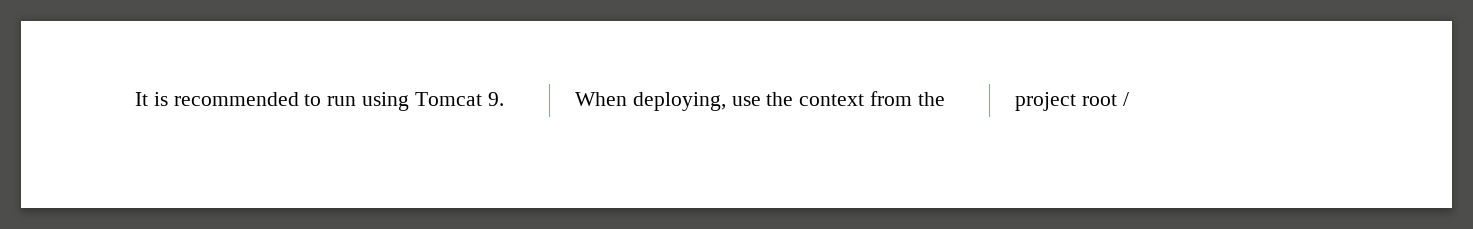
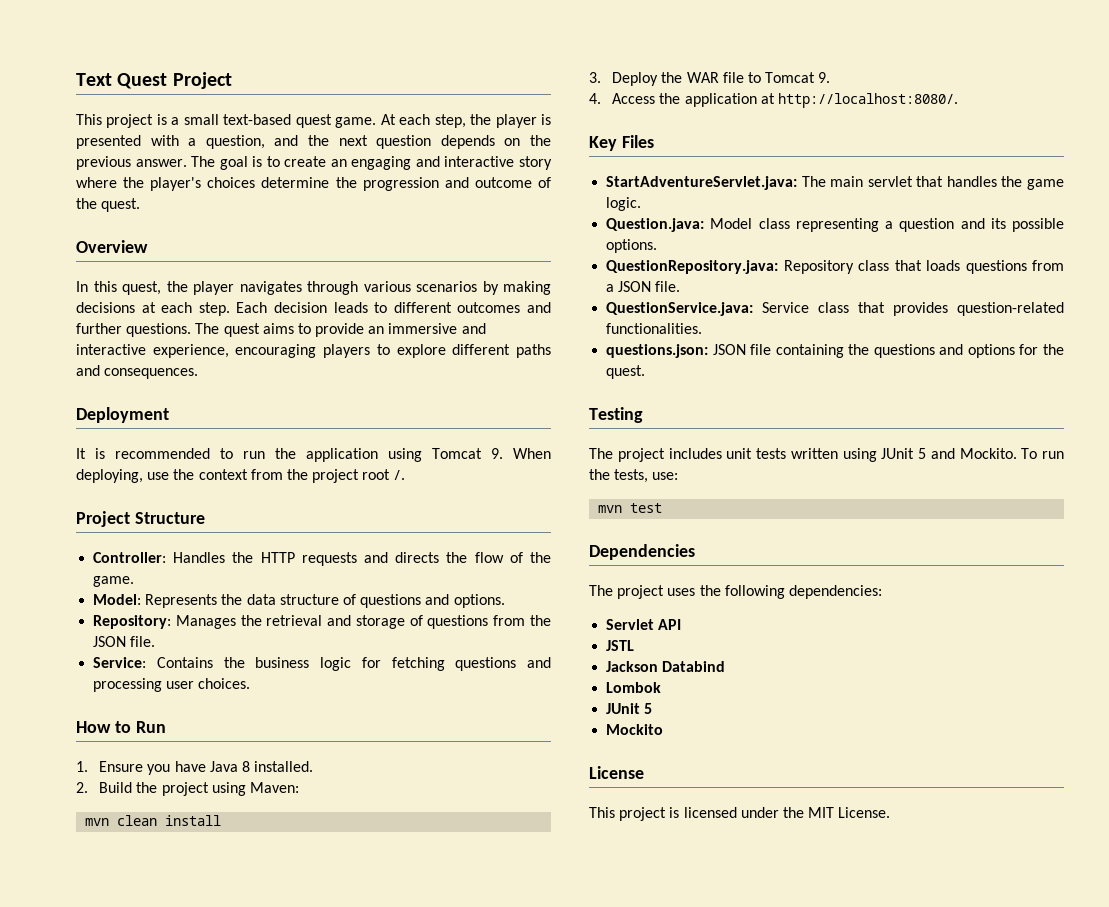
+ Text Quest Project
+ This project is a small text-based quest game. At each step, the player is presented with a question, and the next question depends on the previous answer. The goal is to create an engaging and interactive story where the player's choices determine the progression and outcome of the quest.
+ Overview
+ In this quest, the player navigates through various scenarios by making decisions at each step. Each decision leads to different outcomes and further questions. The quest aims to provide an immersive and interactive experience, encouraging players to explore different paths and consequences.
+ Deployment
- It is recommended to run using Tomcat 9. When deploying, use the context from the project root /
+ It is recommended to run the application using Tomcat 9. When deploying, use the context from the project root /.
+ Project Structure
+ Controller: Handles the HTTP requests and directs the flow of the game.
+ Model: Represents the data structure of questions and options.
+ Repository: Manages the retrieval and storage of questions from the JSON file.
+ Service: Contains the business logic for fetching questions and processing user choices.
+ How to Run
+ 1. Ensure you have Java 8 installed.
+ 2. Build the project using Maven:
+ mvn clean install
+ 3. Deploy the WAR file to Tomcat 9.
+ 4. Access the application at http://localhost:8080/.
+ Key Files
+ StartAdventureServlet.java: The main servlet that handles the game logic.
+ Question.java: Model class representing a question and its possible options.
+ QuestionRepository.java: Repository class that loads questions from a JSON file.
+ QuestionService.java: Service class that provides question-related functionalities.
+ questions.json: JSON file containing the questions and options for the quest.
+ Testing
+ The project includes unit tests written using JUnit 5 and Mockito. To run the tests, use:
+ mvn test
+ Dependencies
+ The project uses the following dependencies:
+ Servlet API
+ JSTL
+ Jackson Databind
+ Lombok
+ JUnit 5
+ Mockito
+ License
+ This project is licensed under the MIT License.

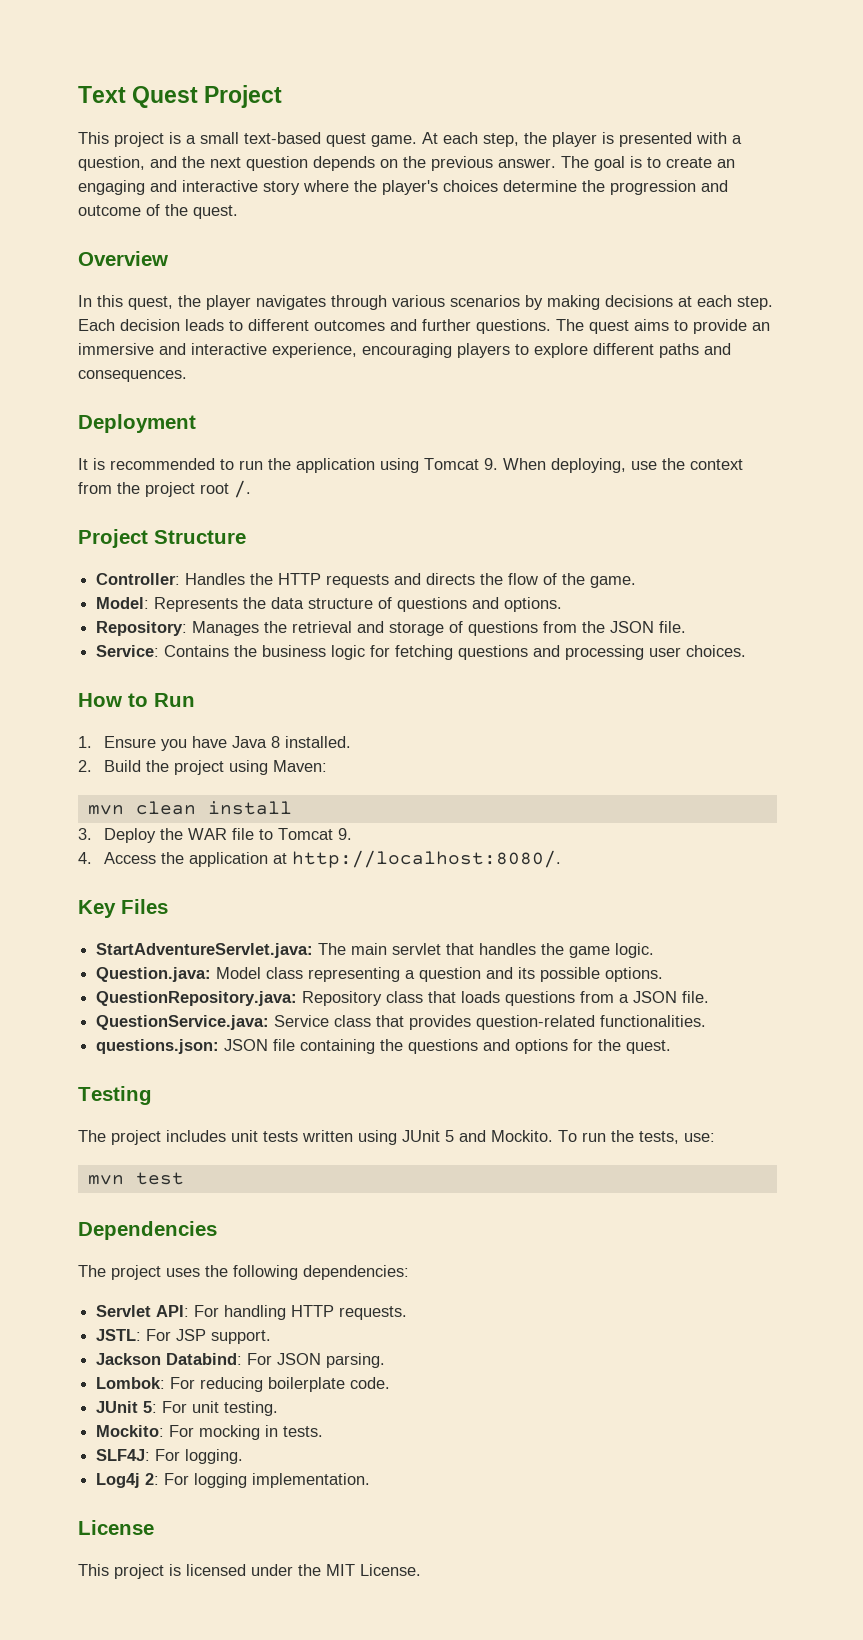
- Servlet API
- JSTL
- Jackson Databind
- Lombok
- JUnit 5
- Mockito
+ Servlet API: For handling HTTP requests.
+ JSTL: For JSP support.
+ Jackson Databind: For JSON parsing.
+ Lombok: For reducing boilerplate code.
+ JUnit 5: For unit testing.
+ Mockito: For mocking in tests.
+ SLF4J: For logging.
+ Log4j 2: For logging implementation.

